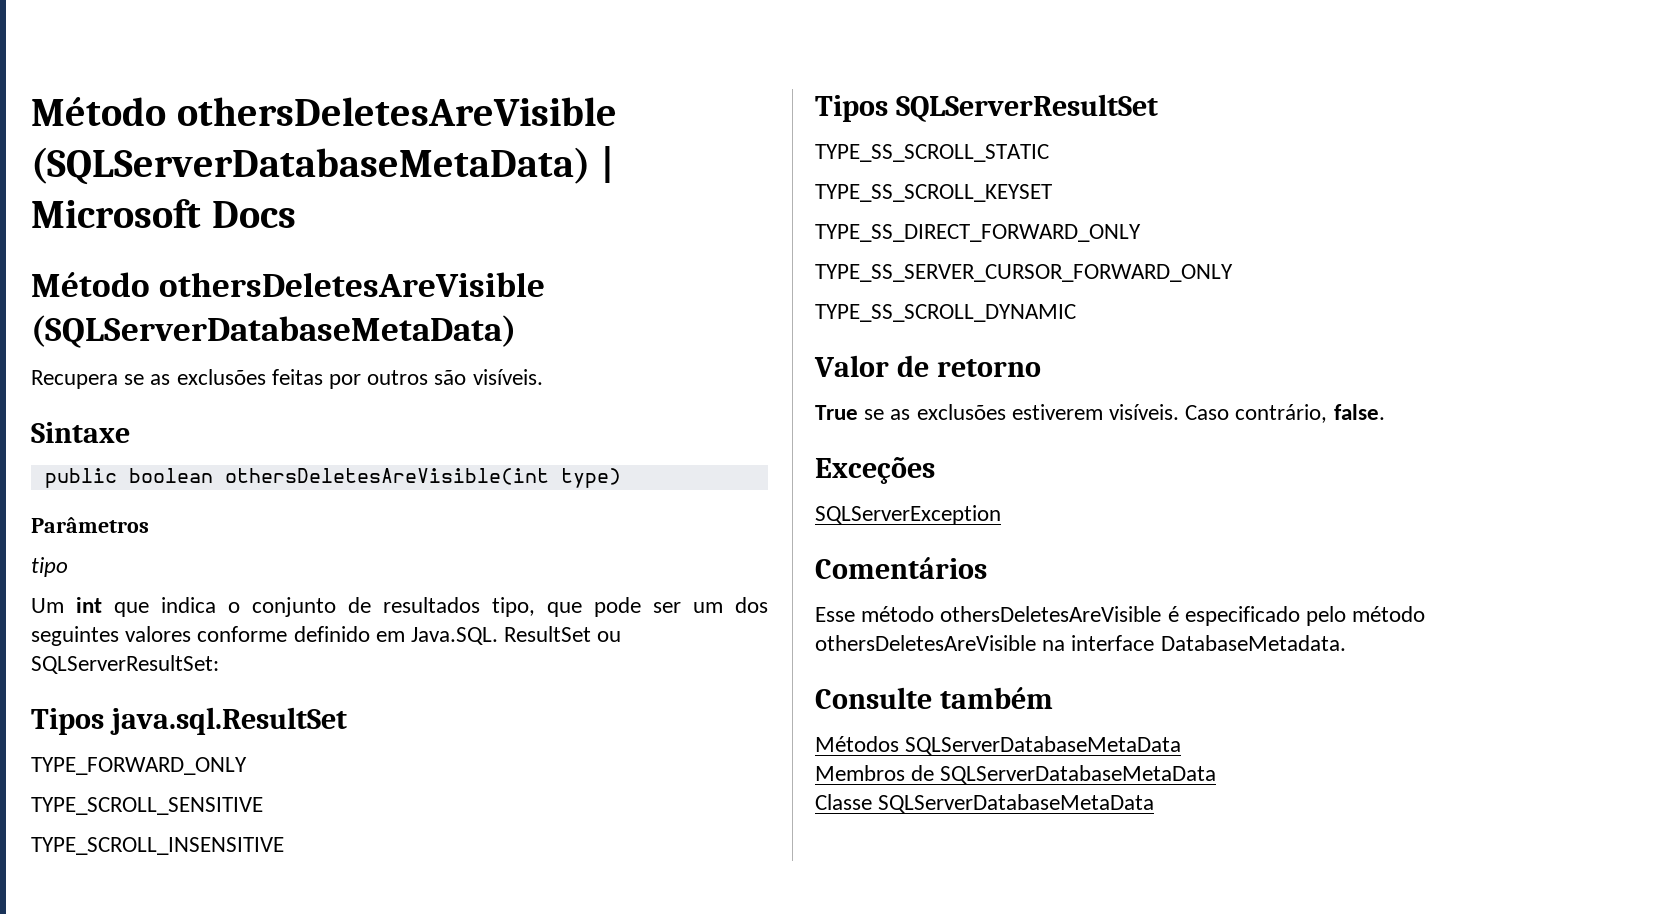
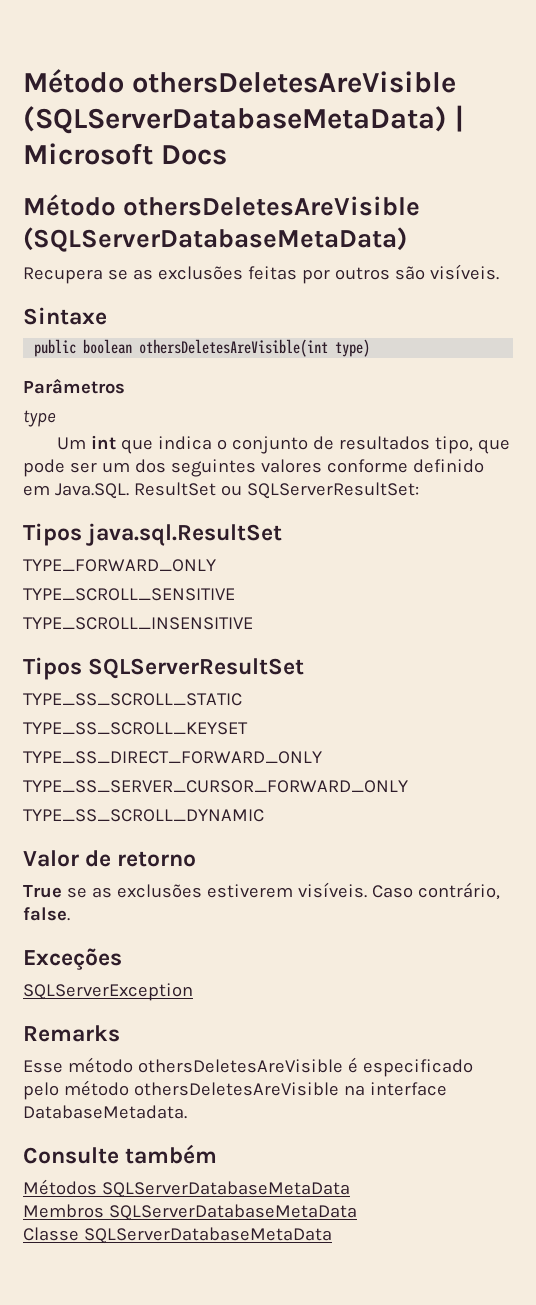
- tipo
+ type
- Comentários
+ Remarks
- Membros de SQLServerDatabaseMetaData
+ Membros SQLServerDatabaseMetaData

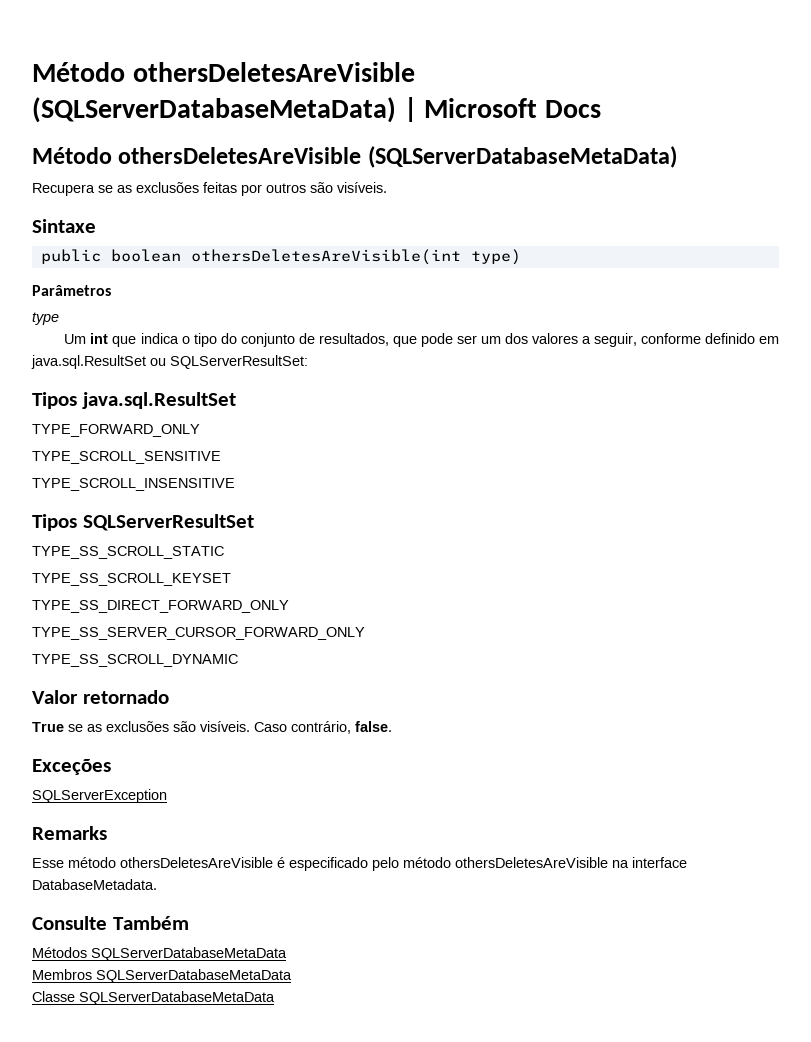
- Um int que indica o conjunto de resultados tipo, que pode ser um dos seguintes valores conforme definido em Java.SQL. ResultSet ou SQLServerResultSet:
+ Um int que indica o tipo do conjunto de resultados, que pode ser um dos valores a seguir, conforme definido em java.sql.ResultSet ou SQLServerResultSet:
- Valor de retorno
+ Valor retornado
- True se as exclusões estiverem visíveis.
+ True se as exclusões são visíveis.
- Consulte também
+ Consulte Também

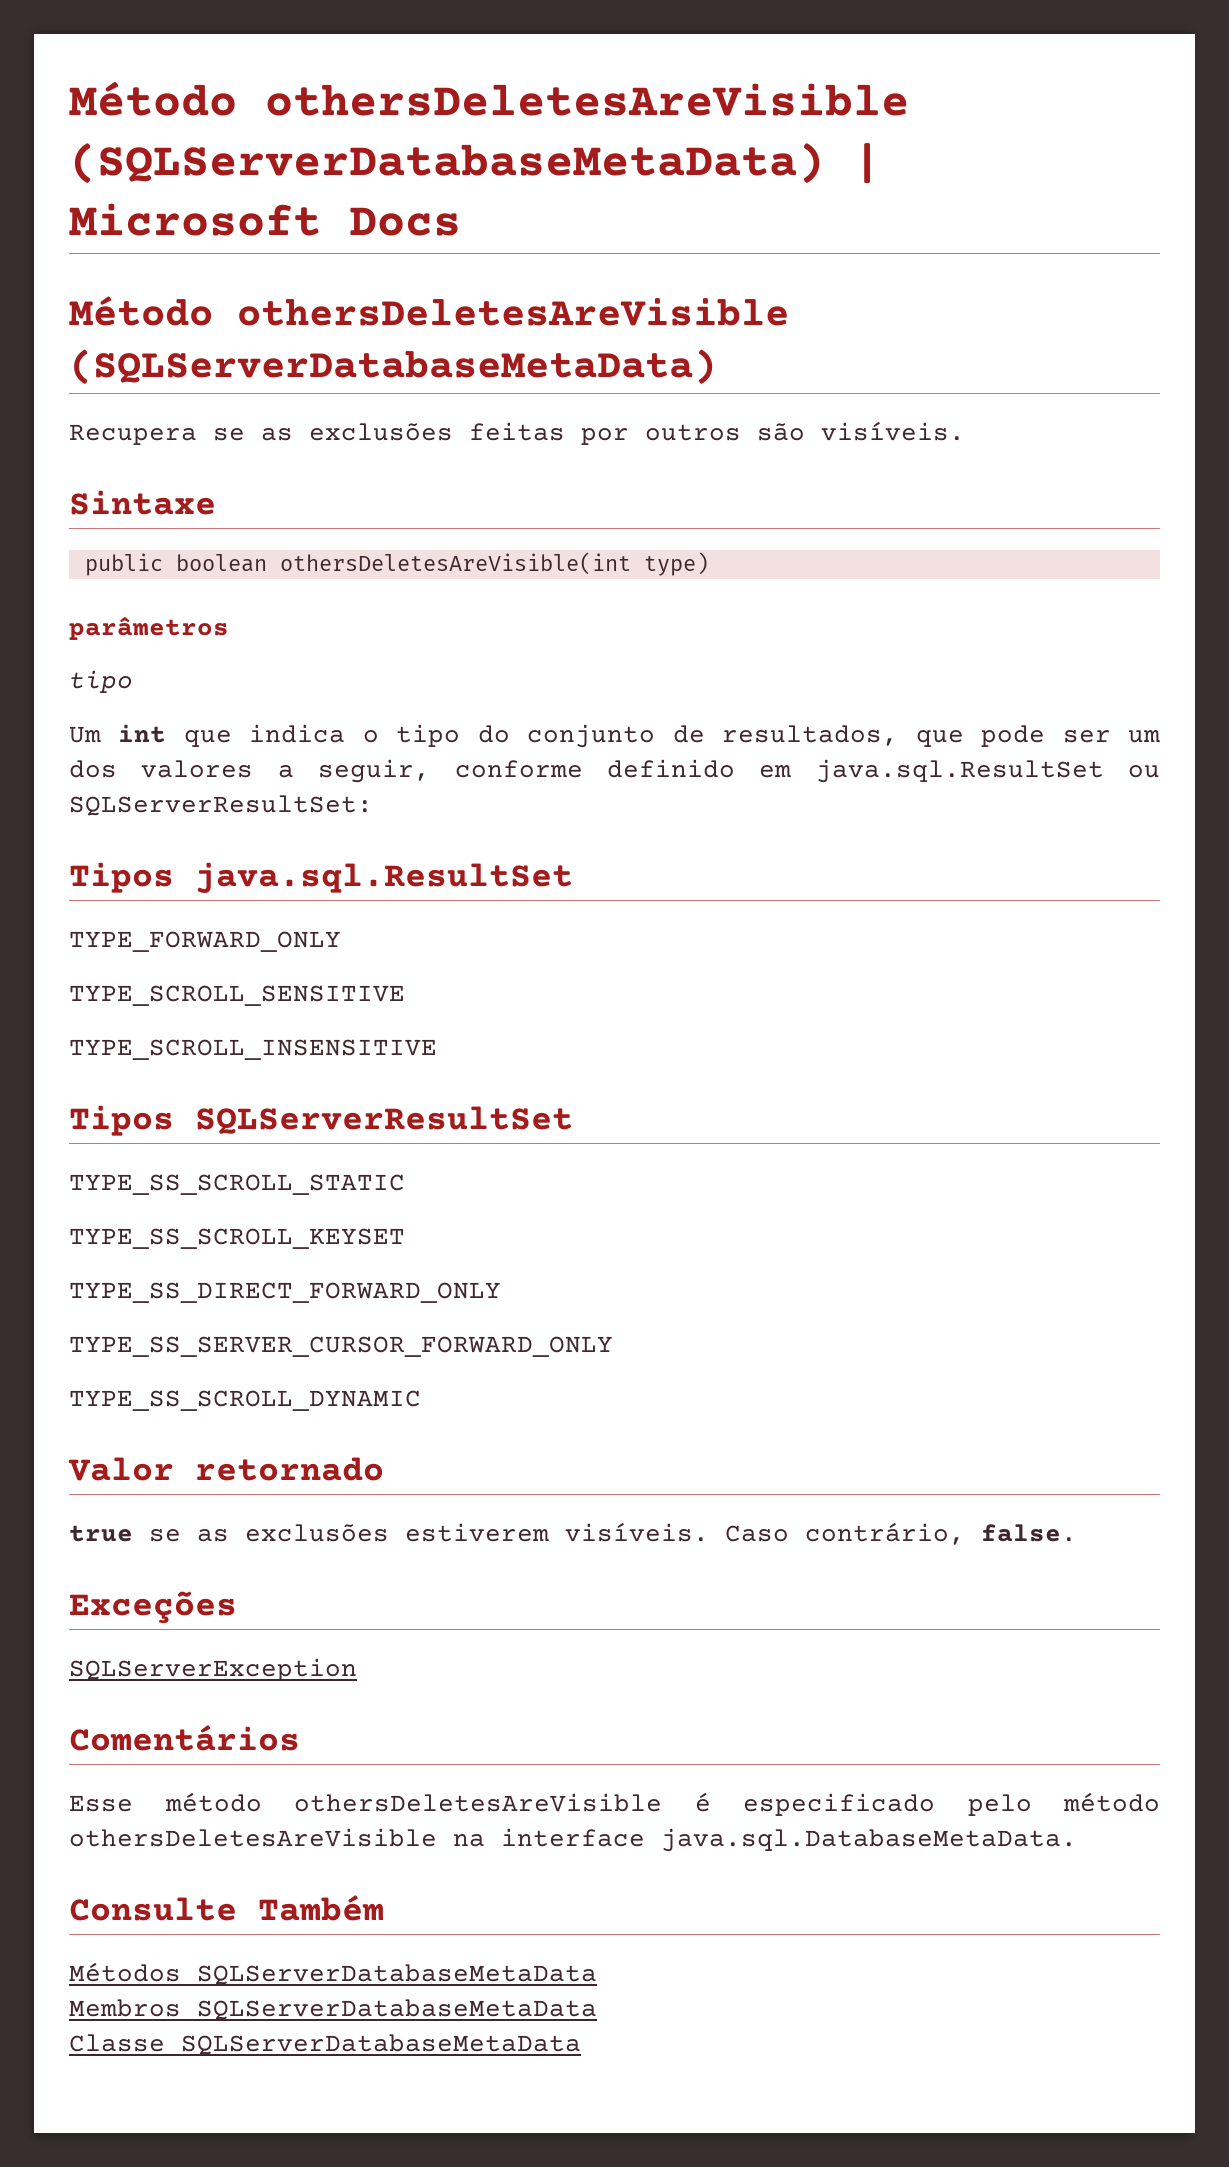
- Parâmetros
- type
+ parâmetros
+ tipo
- True se as exclusões são visíveis.
+ true se as exclusões estiverem visíveis.
- Remarks
+ Comentários
- Esse método othersDeletesAreVisible é especificado pelo método othersDeletesAreVisible na interface DatabaseMetadata.
+ Esse método othersDeletesAreVisible é especificado pelo método othersDeletesAreVisible na interface java.sql.DatabaseMetaData.

